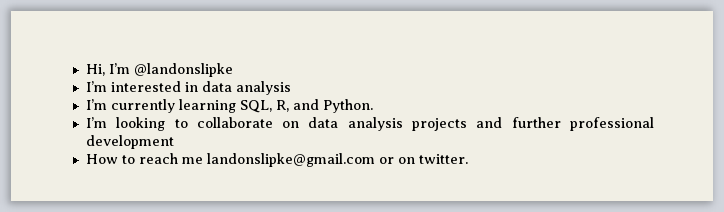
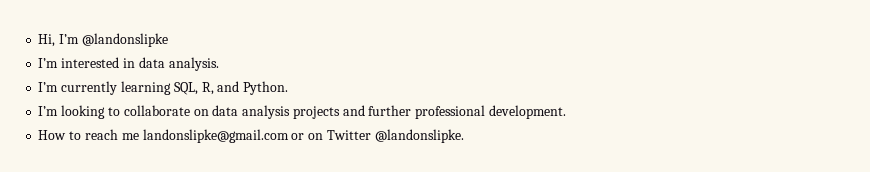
- I’m interested in data analysis
+ I’m interested in data analysis.
- I’m looking to collaborate on data analysis projects and further professional development
+ I’m looking to collaborate on data analysis projects and further professional development.
- How to reach me landonslipke@gmail.com or on twitter.
+ How to reach me landonslipke@gmail.com or on Twitter @landonslipke.

